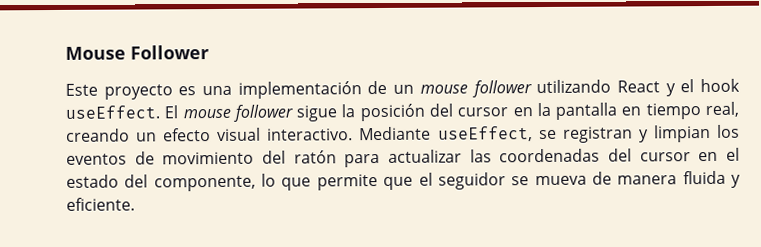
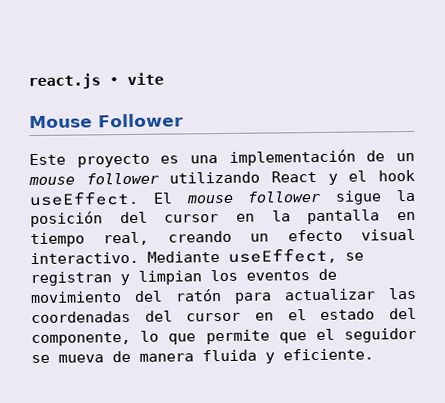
+ react.js • vite

